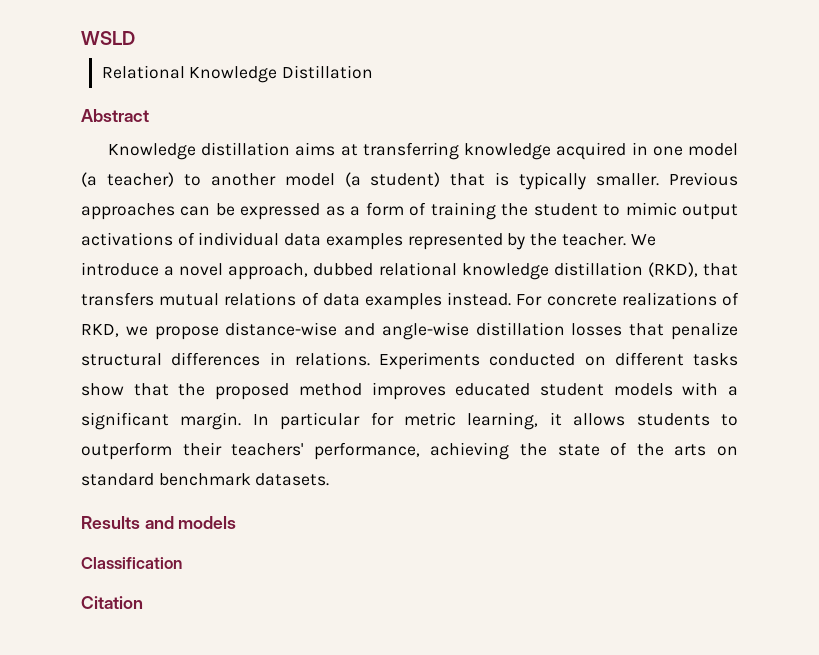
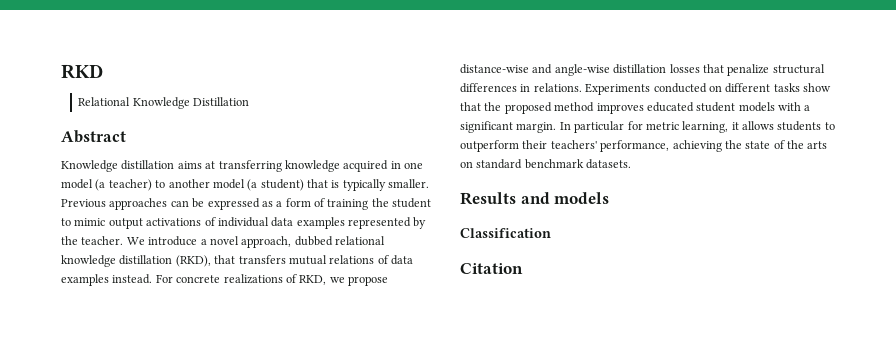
- WSLD
+ RKD

